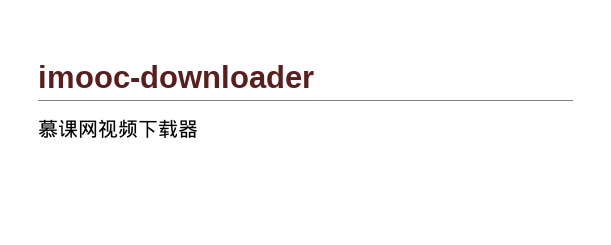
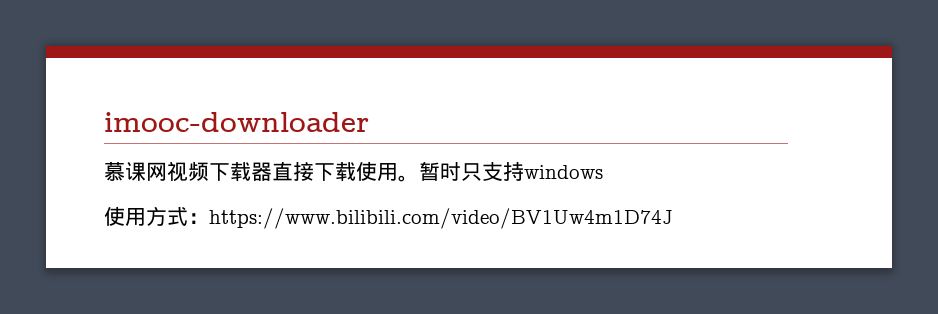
- 慕课网视频下载器
+ 慕课网视频下载器直接下载使用。暂时只支持windows
+ 使用方式：https://www.bilibili.com/video/BV1Uw4m1D74J

